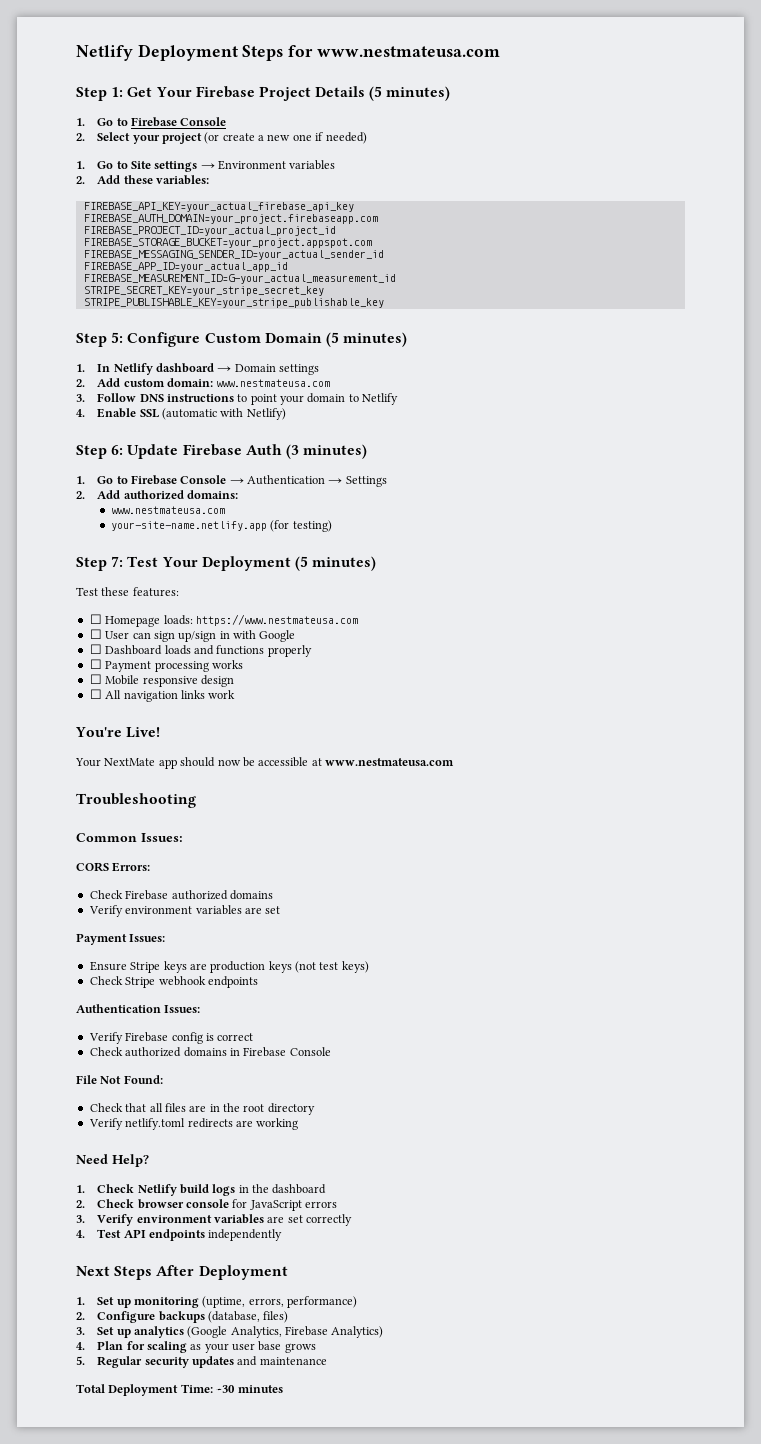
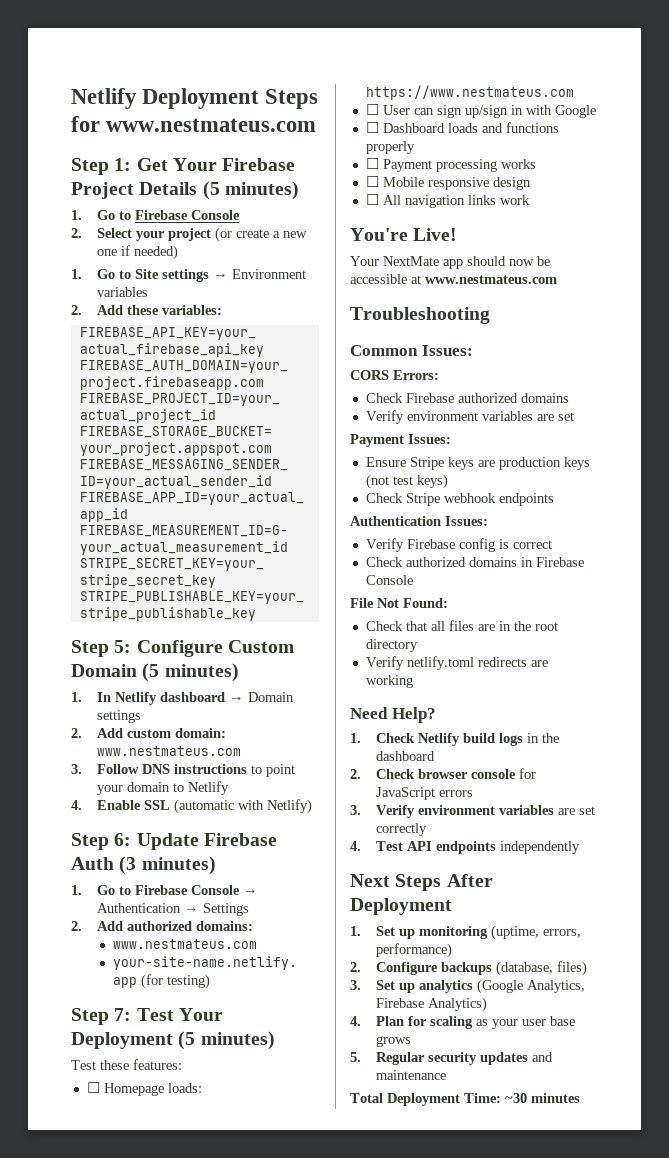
- Netlify Deployment Steps for www.nestmateusa.com
+ Netlify Deployment Steps for www.nestmateus.com
- 2. Add custom domain: www.nestmateusa.com
+ 2. Add custom domain: www.nestmateus.com
  2. Add authorized domains:
- www.nestmateusa.com
+ www.nestmateus.com
- ☐ Homepage loads: https://www.nestmateusa.com
+ ☐ Homepage loads: https://www.nestmateus.com
- Your NextMate app should now be accessible at www.nestmateusa.com
+ Your NextMate app should now be accessible at www.nestmateus.com

